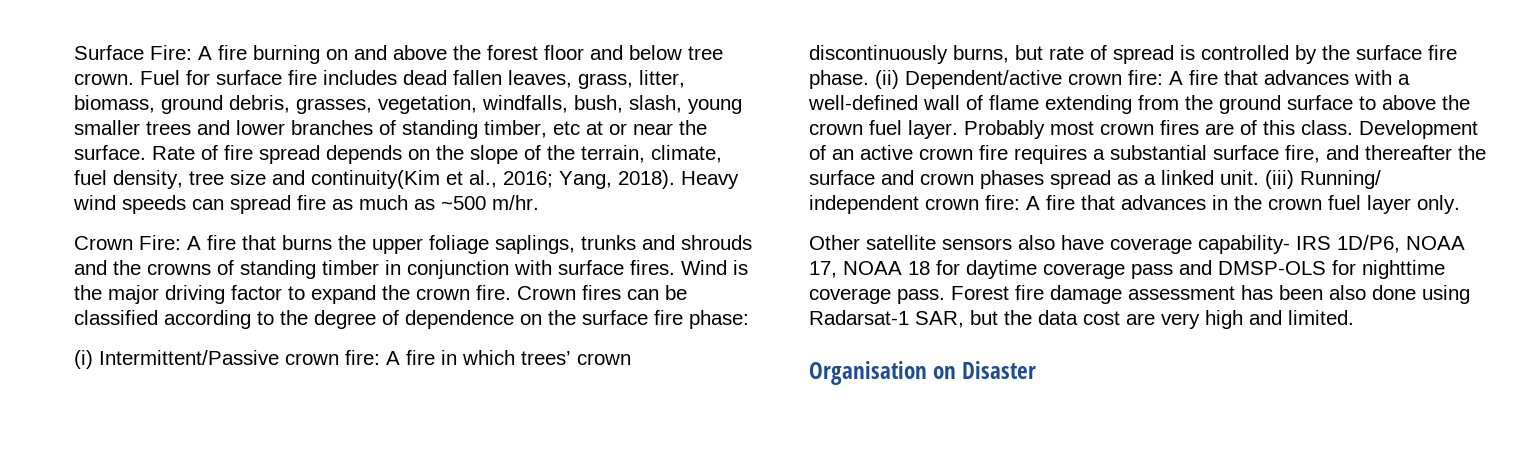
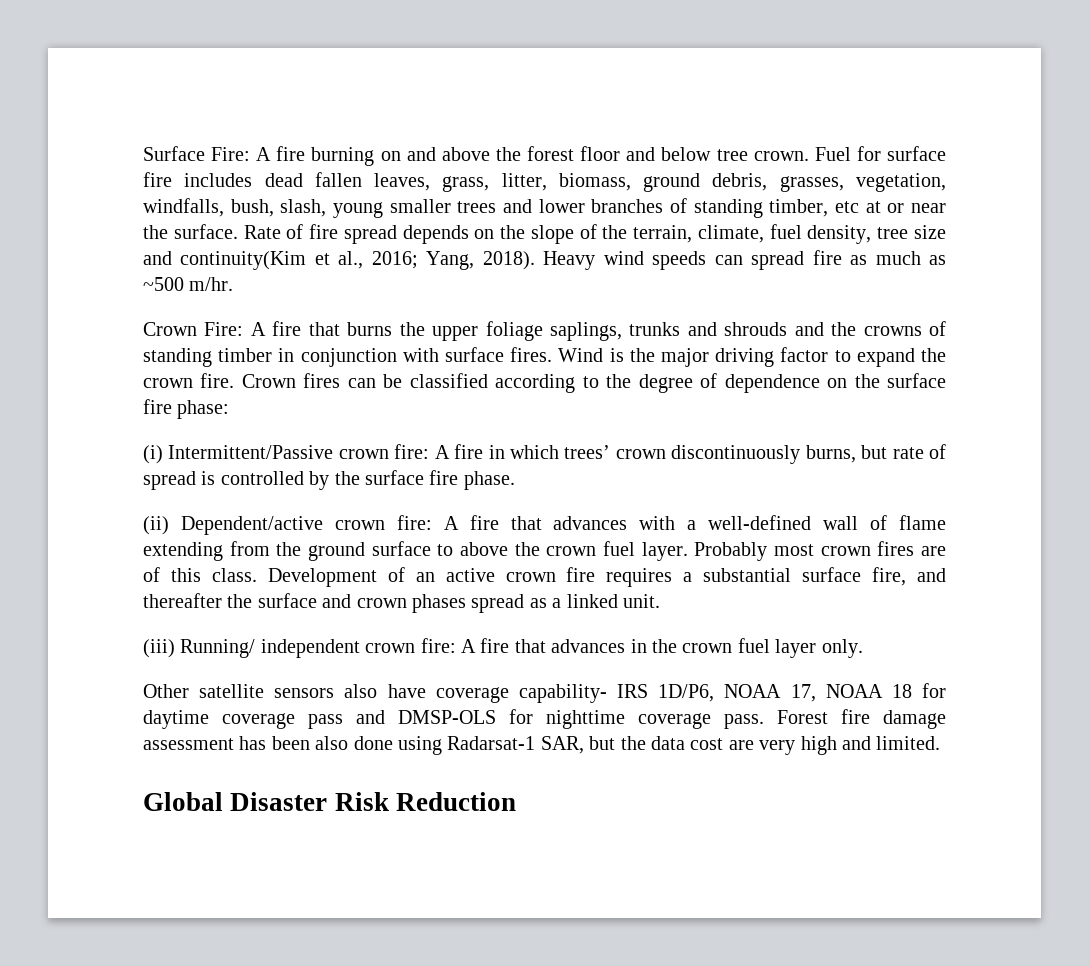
- (i) Intermittent/Passive crown fire: A fire in which trees’ crown discontinuously burns, but rate of spread is controlled by the surface fire phase. (ii) Dependent/active crown fire: A fire that advances with a well-defined wall of flame extending from the ground surface to above the crown fuel layer.
+ (i) Intermittent/Passive crown fire: A fire in which trees’ crown discontinuously burns, but rate of spread is controlled by the surface fire phase.
+ (ii) Dependent/active crown fire: A fire that advances with a well-defined wall of flame extending from the ground surface to above the crown fuel layer.
- Development of an active crown fire requires a substantial surface fire, and thereafter the surface and crown phases spread as a linked unit. (iii) Running/ independent crown fire: A fire that advances in the crown fuel layer only.
+ Development of an active crown fire requires a substantial surface fire, and thereafter the surface and crown phases spread as a linked unit.
+ (iii) Running/ independent crown fire: A fire that advances in the crown fuel layer only.
- Organisation on Disaster
+ Global Disaster Risk Reduction

